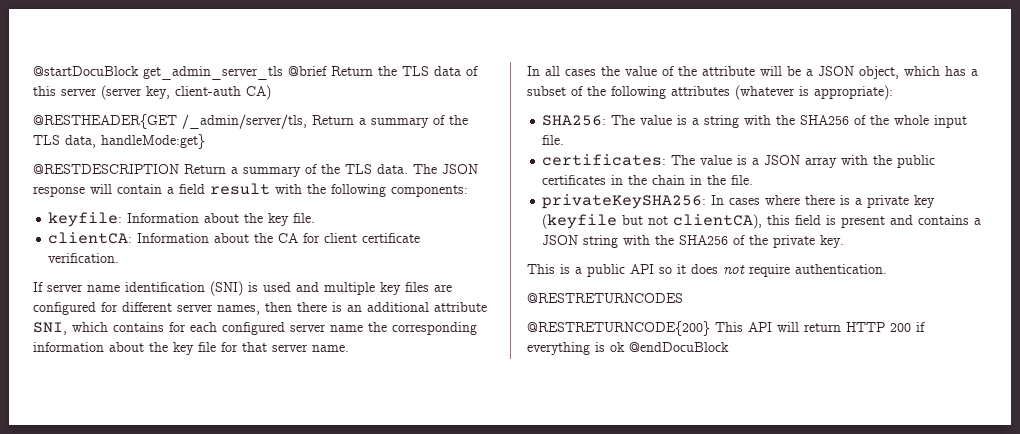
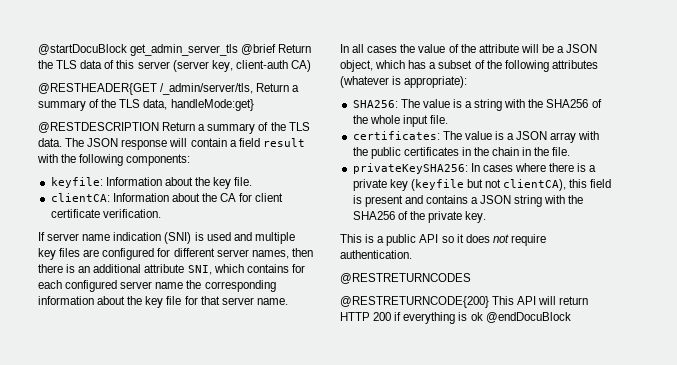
- If server name identification (SNI) is used and multiple key files are configured for different server names, then there is an additional attribute SNI, which contains for each configured server name the corresponding information about the key file for that server name.
+ If server name indication (SNI) is used and multiple key files are configured for different server names, then there is an additional attribute SNI, which contains for each configured server name the corresponding information about the key file for that server name.

